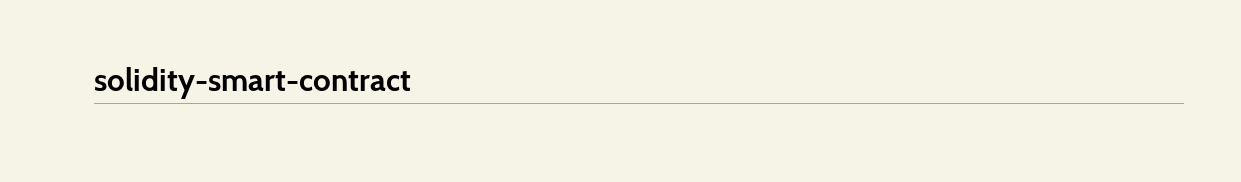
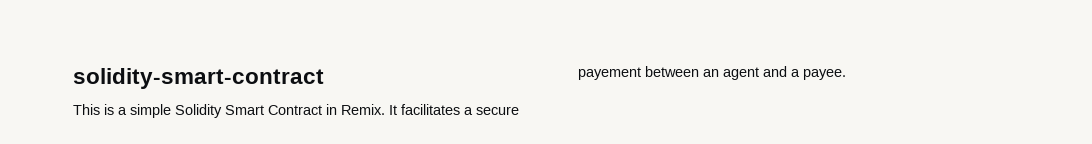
+ This is a simple Solidity Smart Contract in Remix. It facilitates a secure payement between an agent and a payee.

